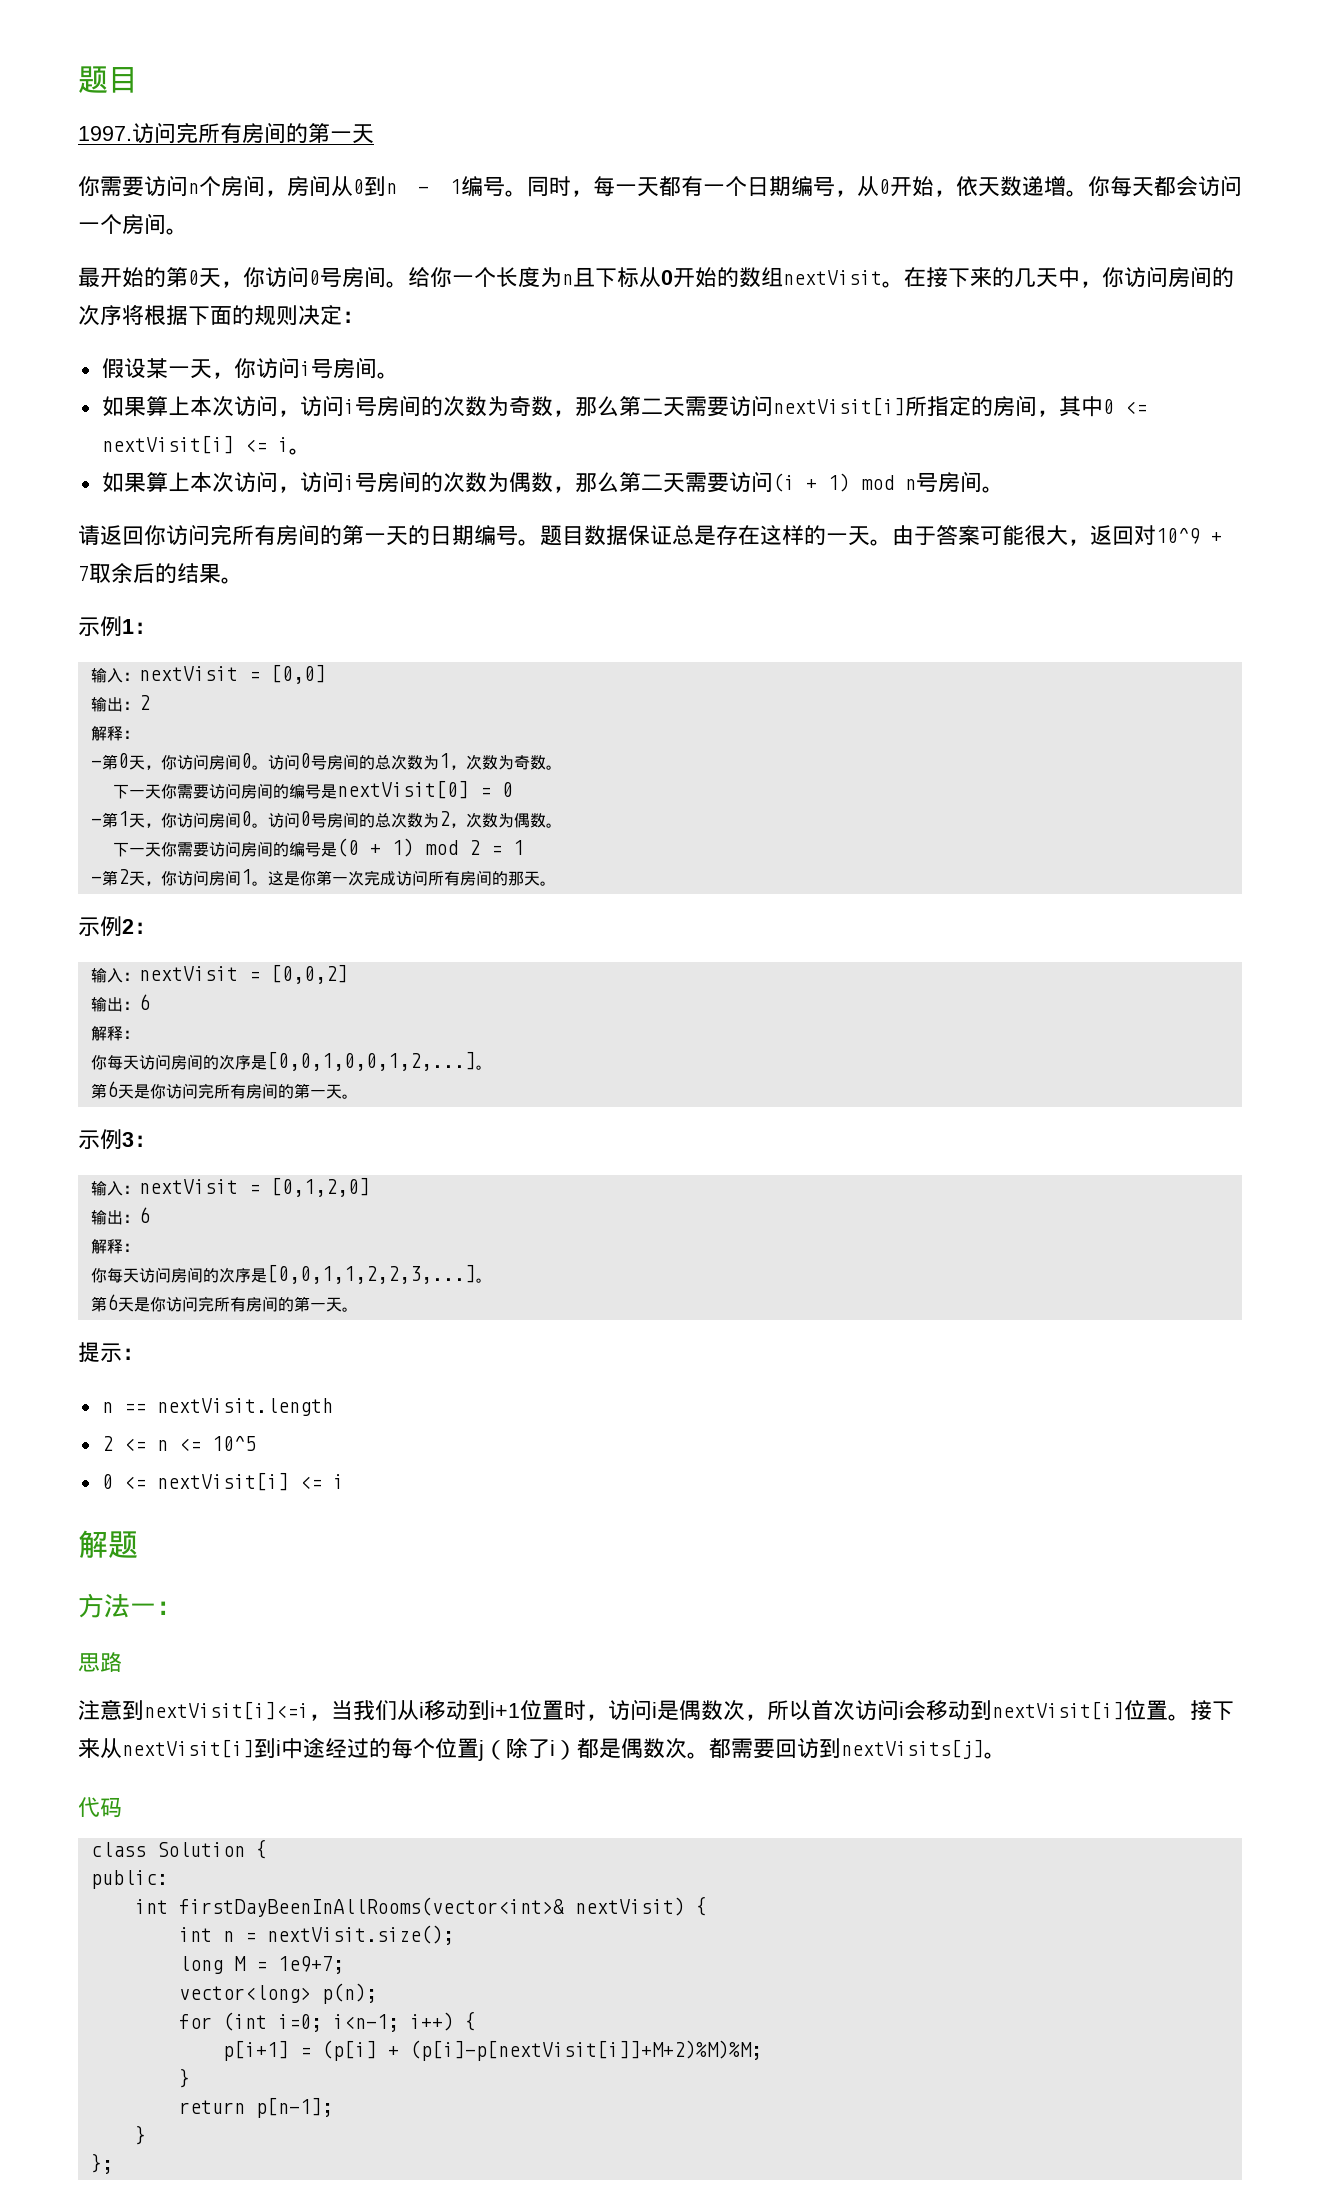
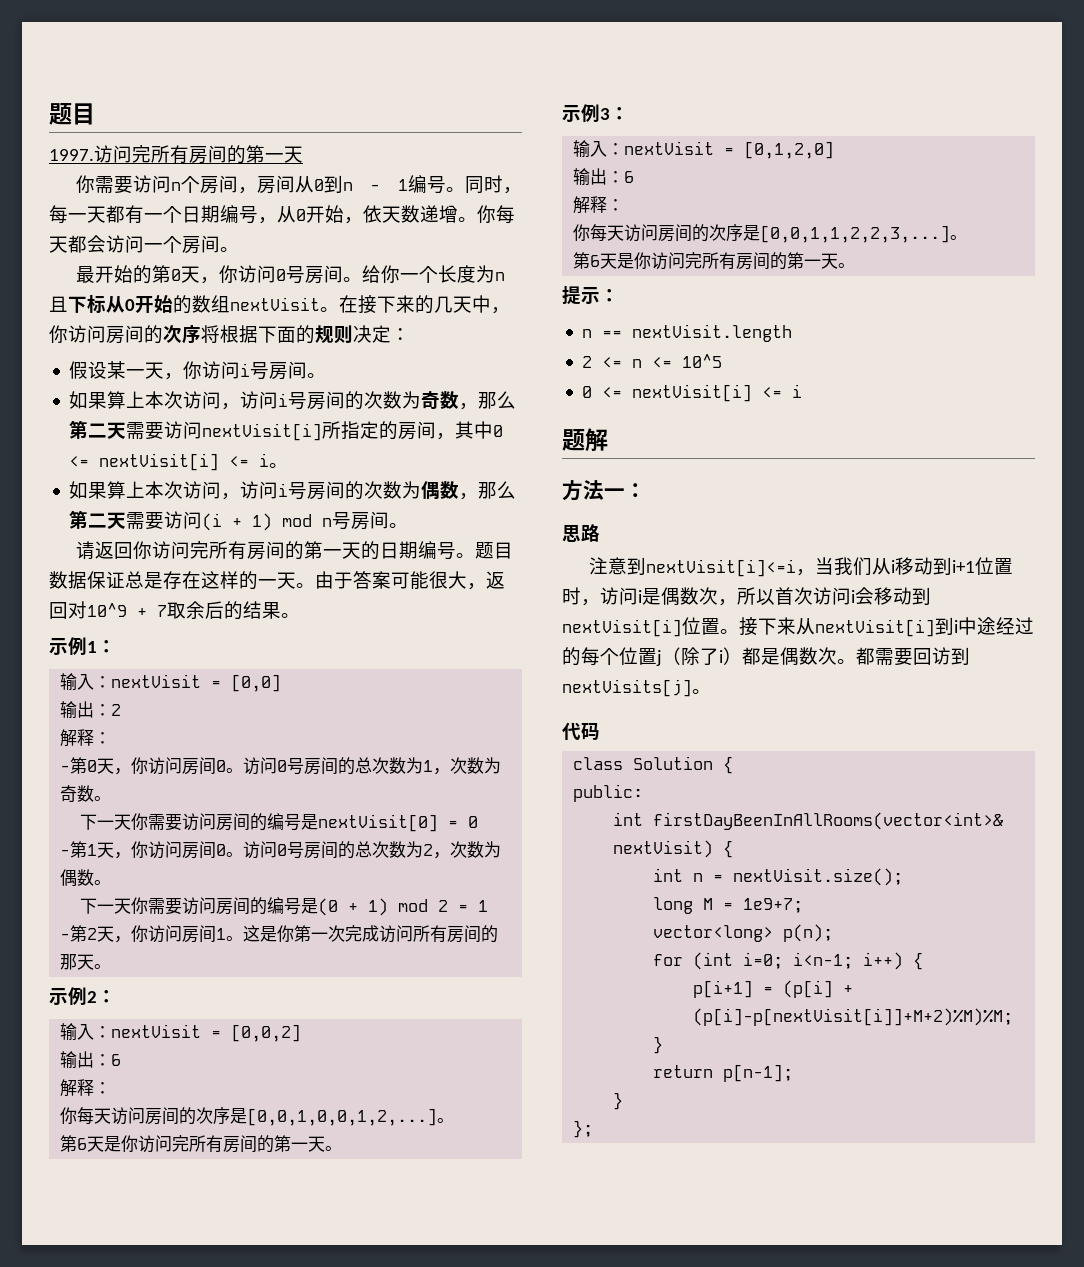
- 解题
+ 题解

